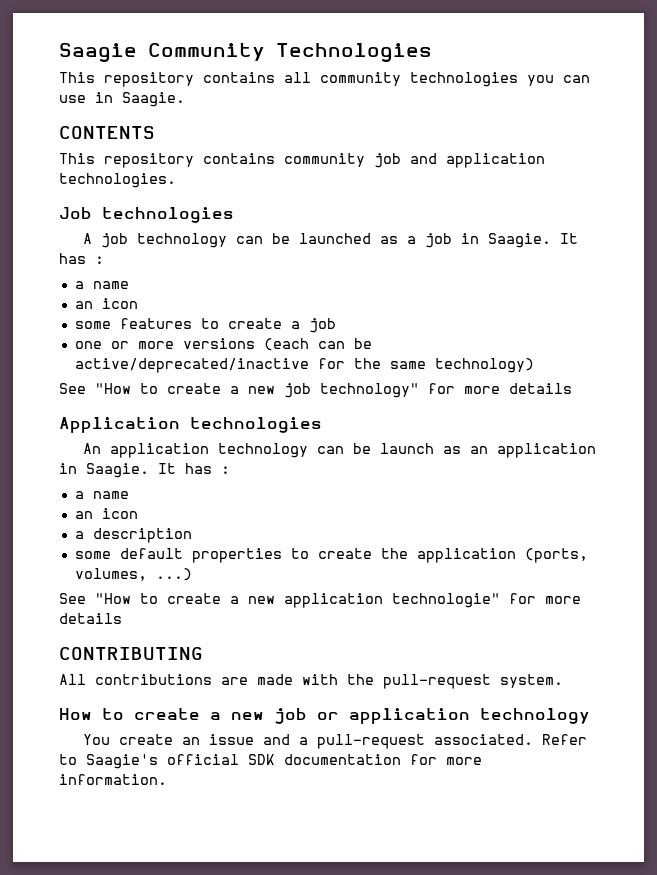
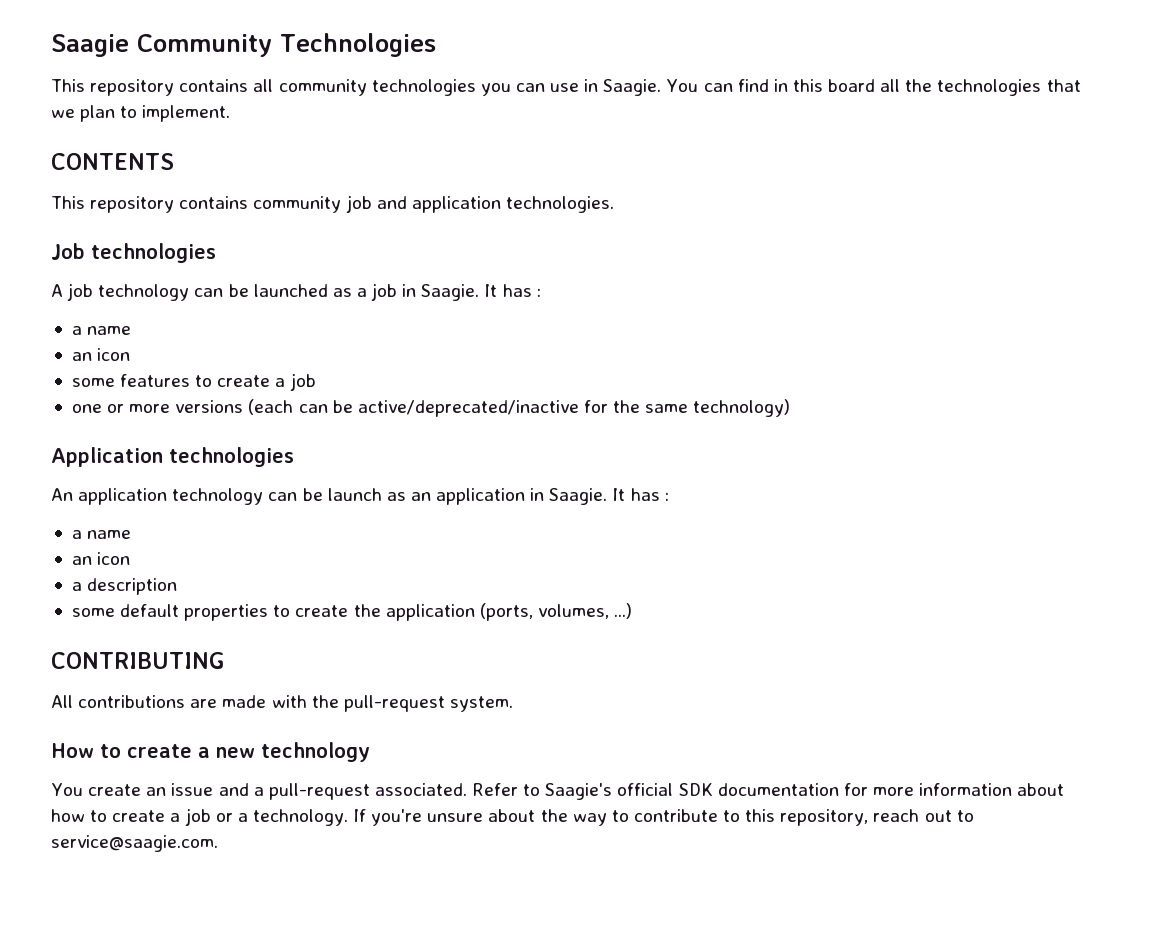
+ You can find in this board all the technologies that we plan to implement.
- See "How to create a new job technology" for more details
- See "How to create a new application technologie" for more details
- How to create a new job or application technology
+ How to create a new technology
- Refer to Saagie's official SDK documentation for more information.
+ Refer to Saagie's official SDK documentation for more information about how to create a job or a technology. If you're unsure about the way to contribute to this repository, reach out to service@saagie.com.

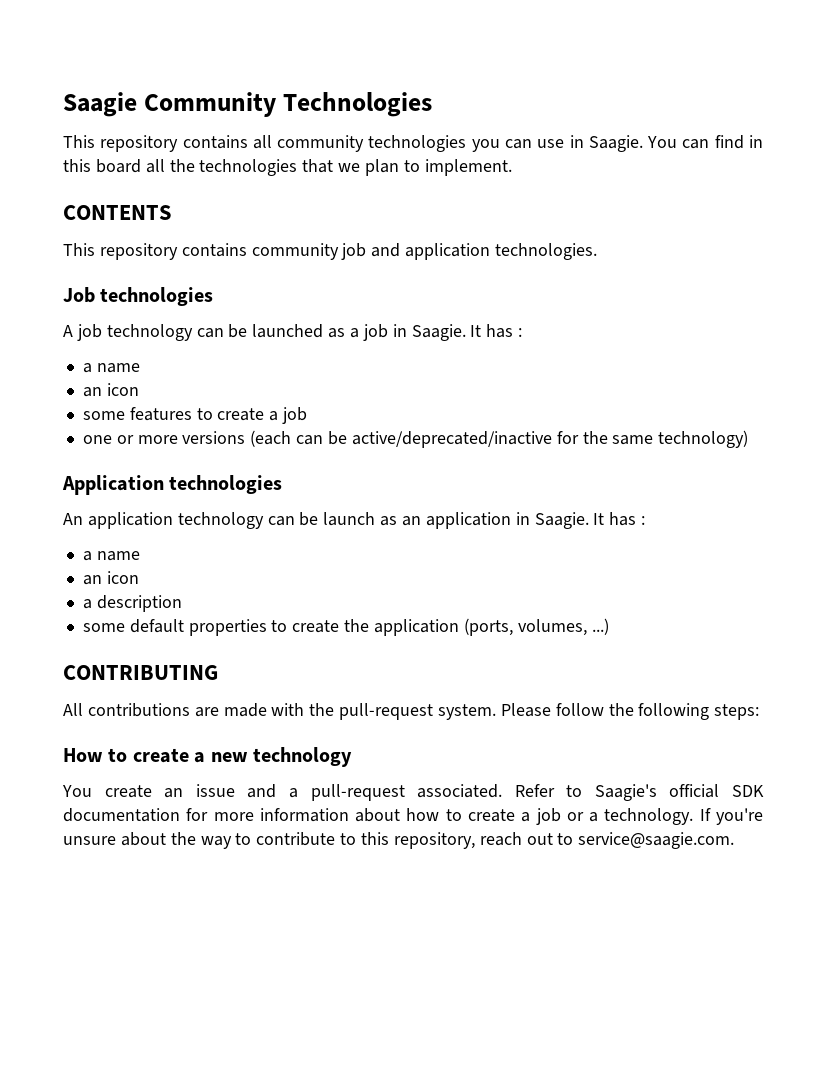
+ Please follow the following steps:

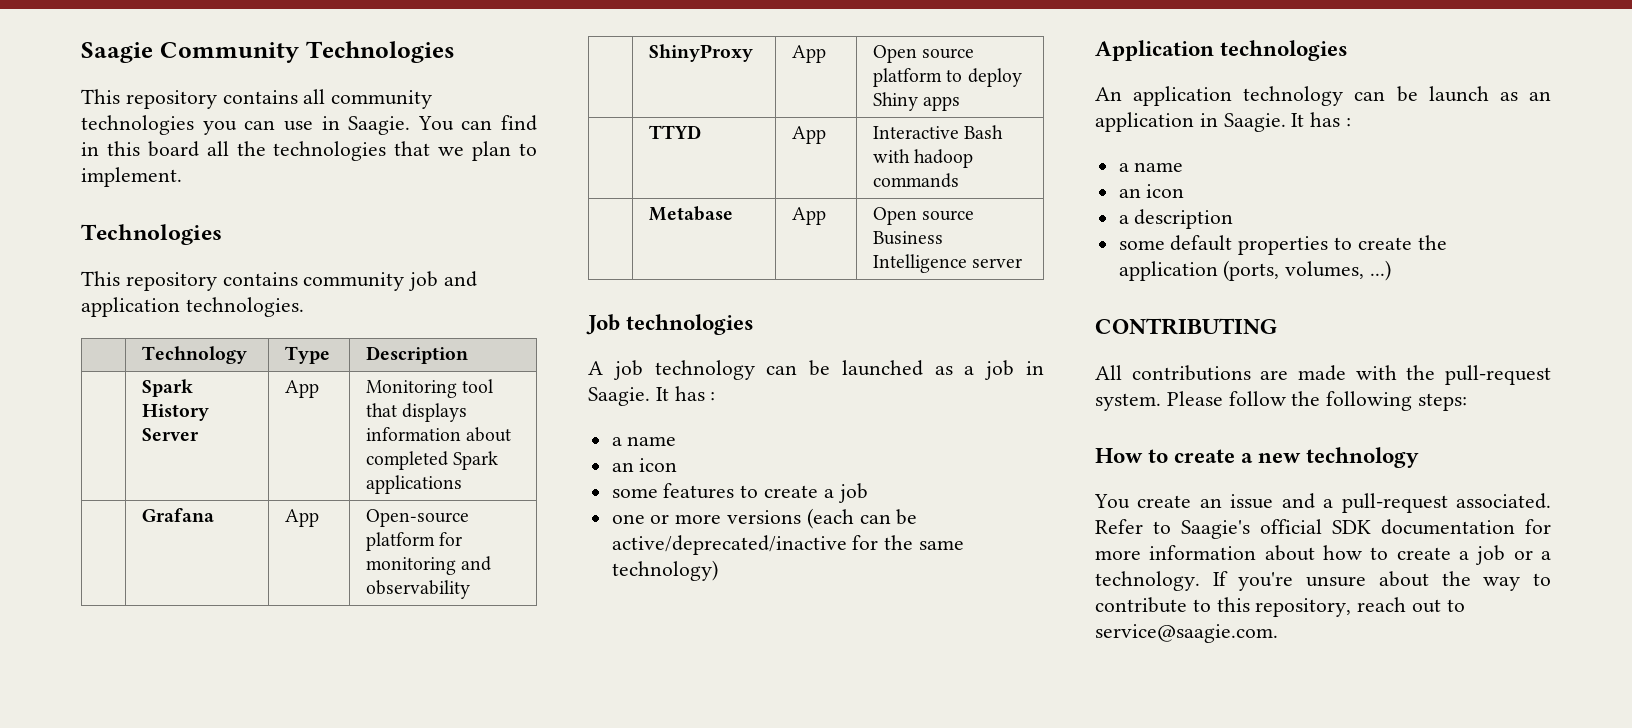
  You can find in this board all the technologies that we plan to implement.
- CONTENTS
+ Technologies
+ | Technology | Type | Description
+ | Spark History Server | App | Monitoring tool that displays information about completed Spark applications
+ | Grafana | App | Open-source platform for monitoring and observability
+ | ShinyProxy | App | Open source platform to deploy Shiny apps
+ | TTYD | App | Interactive Bash with hadoop commands
+ | Metabase | App | Open source Business Intelligence server

